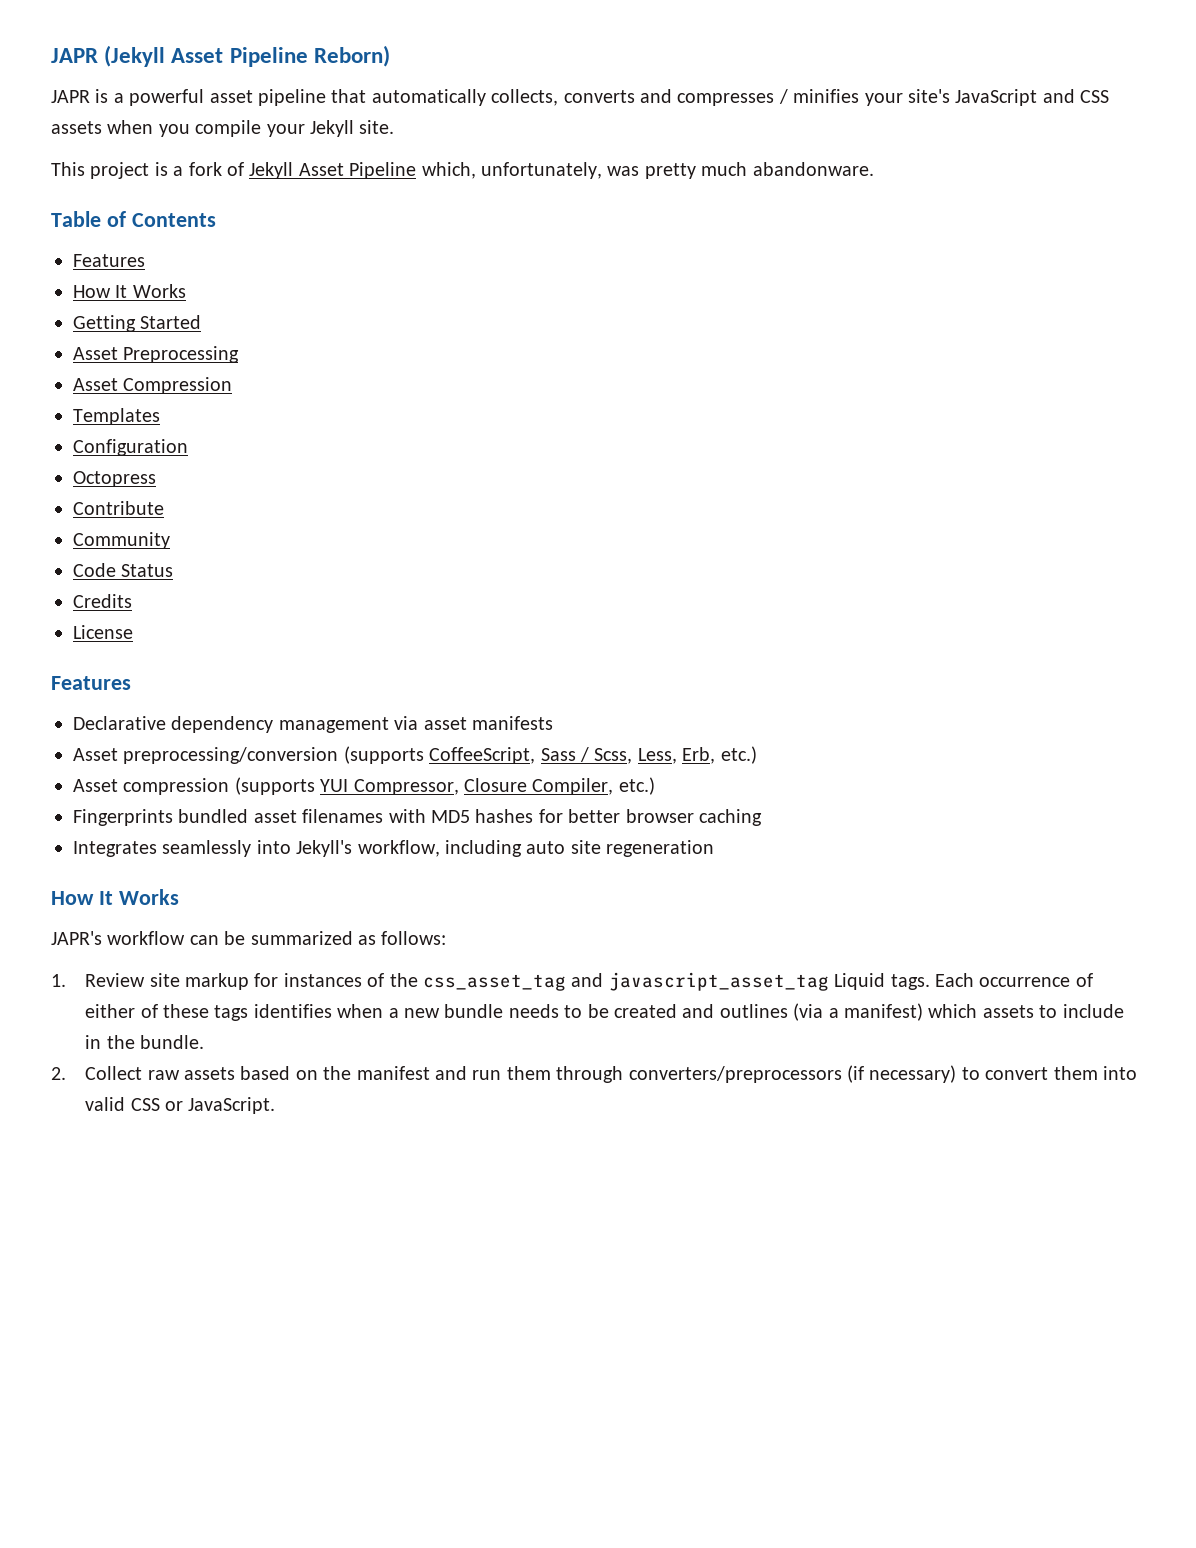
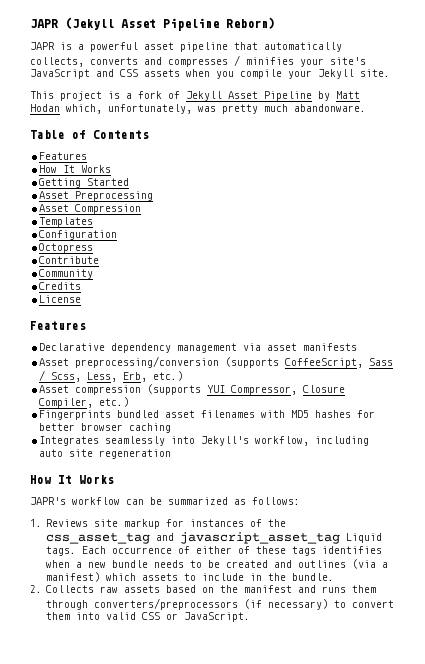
- This project is a fork of Jekyll Asset Pipeline which, unfortunately, was pretty much abandonware.
+ This project is a fork of Jekyll Asset Pipeline by Matt Hodan which, unfortunately, was pretty much abandonware.
- Code Status
- 1. Review site markup for instances of the css_asset_tag and javascript_asset_tag Liquid tags.
+ 1. Reviews site markup for instances of the css_asset_tag and javascript_asset_tag Liquid tags.
- 2. Collect raw assets based on the manifest and run them through converters/preprocessors (if necessary) to convert them into valid CSS or JavaScript.
+ 2. Collects raw assets based on the manifest and runs them through converters/preprocessors (if necessary) to convert them into valid CSS or JavaScript.

